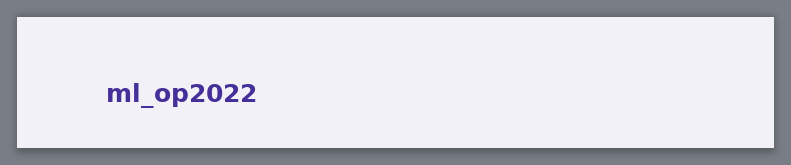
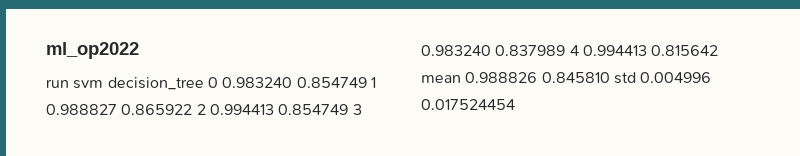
+ run svm decision_tree 0 0.983240 0.854749 1 0.988827 0.865922 2 0.994413 0.854749 3 0.983240 0.837989 4 0.994413 0.815642 mean 0.988826 0.845810 std 0.004996 0.017524454

